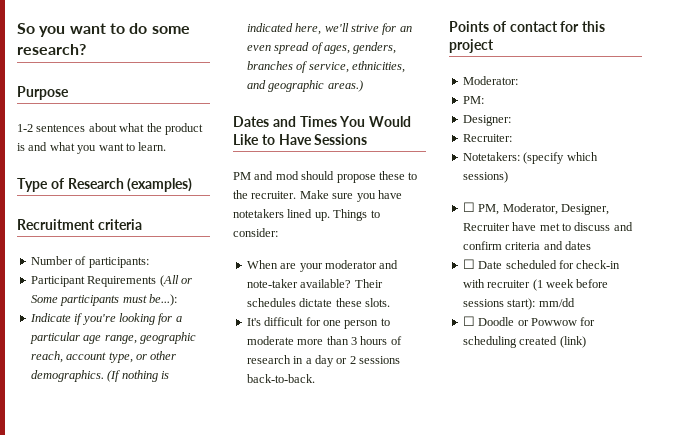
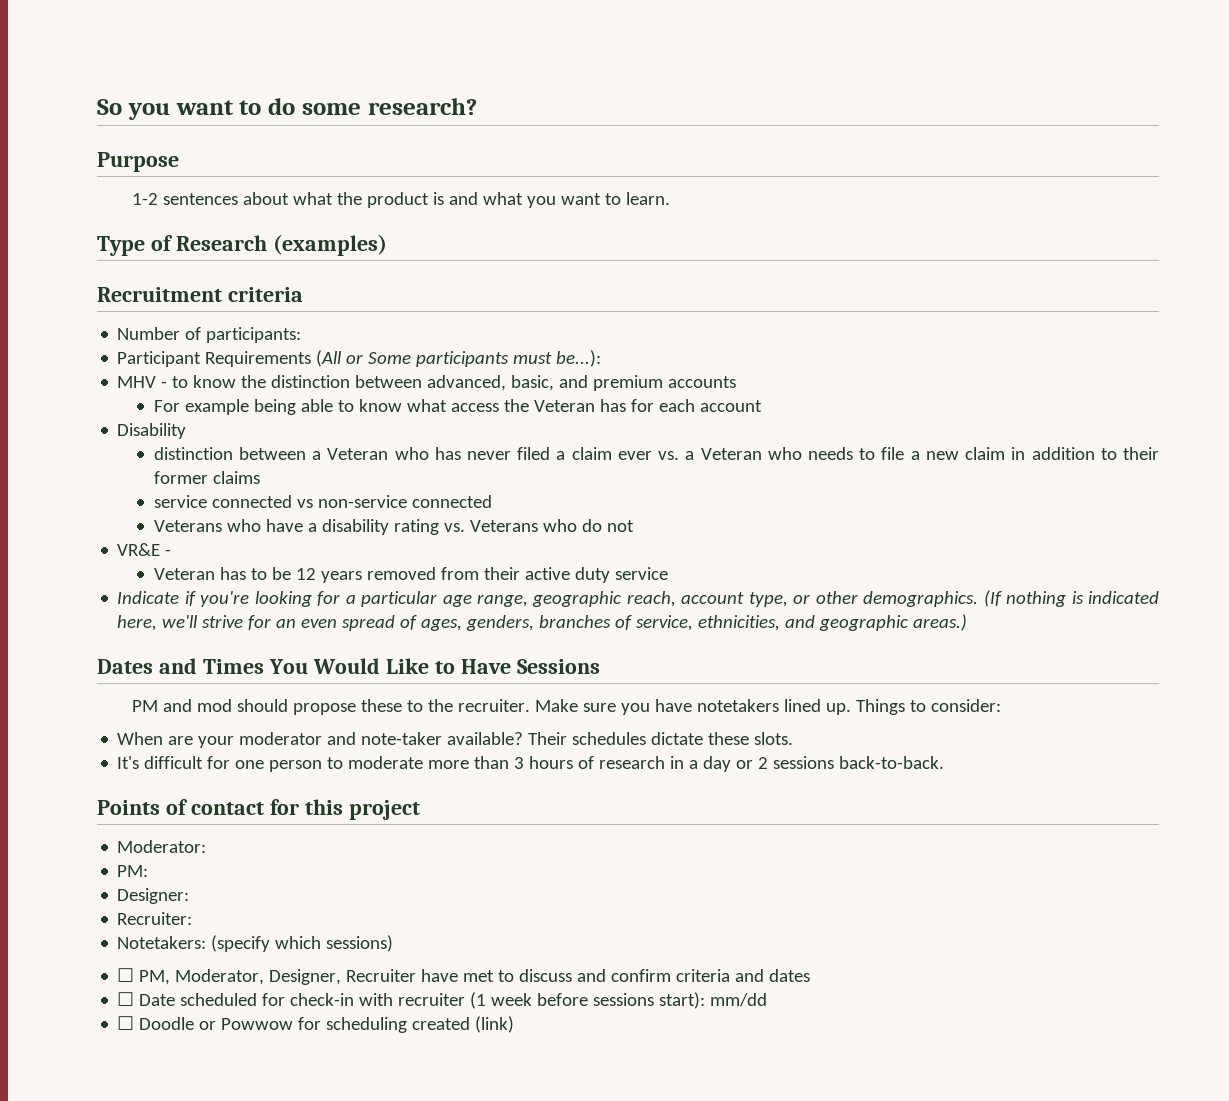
+ MHV - to know the distinction between advanced, basic, and premium accounts
+ For example being able to know what access the Veteran has for each account
+ Disability
+ distinction between a Veteran who has never filed a claim ever vs. a Veteran who needs to file a new claim in addition to their former claims
+ service connected vs non-service connected
+ Veterans who have a disability rating vs. Veterans who do not
+ VR&E -
+ Veteran has to be 12 years removed from their active duty service

